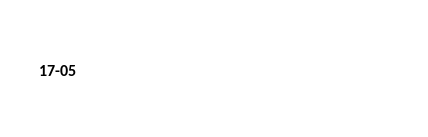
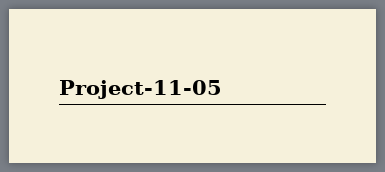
- 17-05
+ Project-11-05

